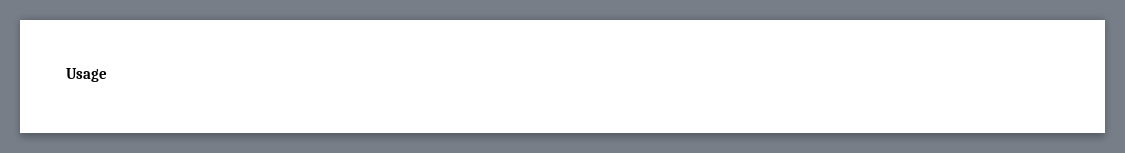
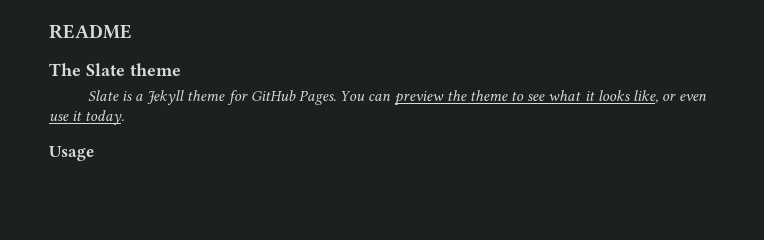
+ README
+ The Slate theme
+ Slate is a Jekyll theme for GitHub Pages. You can preview the theme to see what it looks like, or even use it today.

